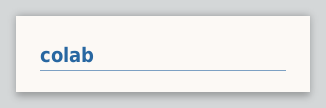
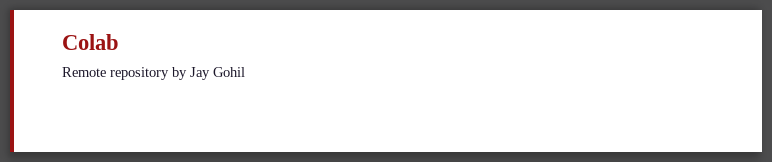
- colab
+ Colab
+ Remote repository by Jay Gohil

